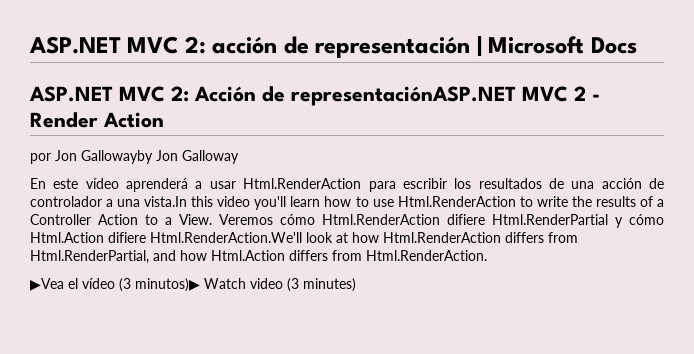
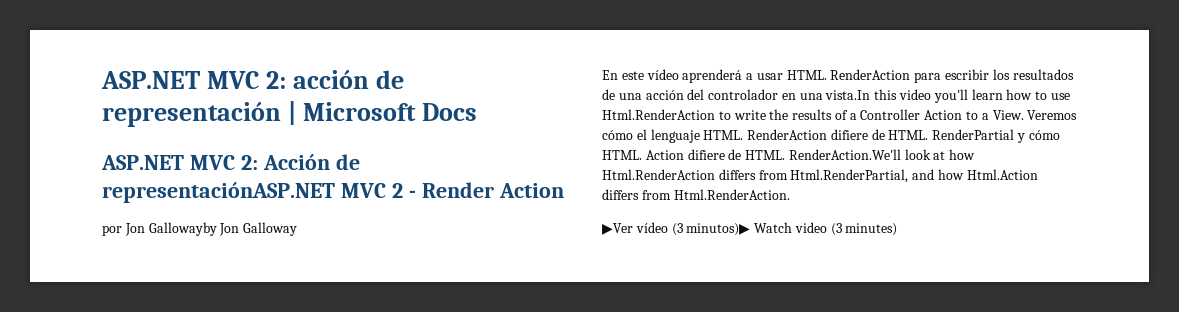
- En este vídeo aprenderá a usar Html.RenderAction para escribir los resultados de una acción de controlador a una vista.In this video you'll learn how to use Html.RenderAction to write the results of a Controller Action to a View.
+ En este vídeo aprenderá a usar HTML. RenderAction para escribir los resultados de una acción del controlador en una vista.In this video you'll learn how to use Html.RenderAction to write the results of a Controller Action to a View.
- Veremos cómo Html.RenderAction difiere Html.RenderPartial y cómo Html.Action difiere Html.RenderAction.We'll look at how Html.RenderAction differs from Html.RenderPartial, and how Html.Action differs from Html.RenderAction.
+ Veremos cómo el lenguaje HTML. RenderAction difiere de HTML. RenderPartial y cómo HTML. Action difiere de HTML. RenderAction.We'll look at how Html.RenderAction differs from Html.RenderPartial, and how Html.Action differs from Html.RenderAction.
- ▶Vea el vídeo (3 minutos)▶ Watch video (3 minutes)
+ ▶Ver vídeo (3 minutos)▶ Watch video (3 minutes)

